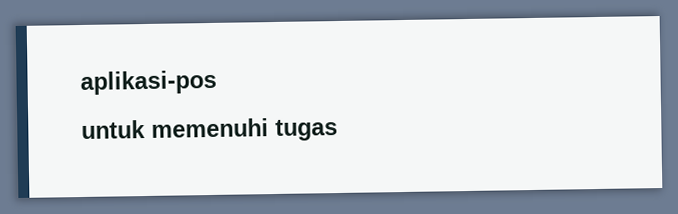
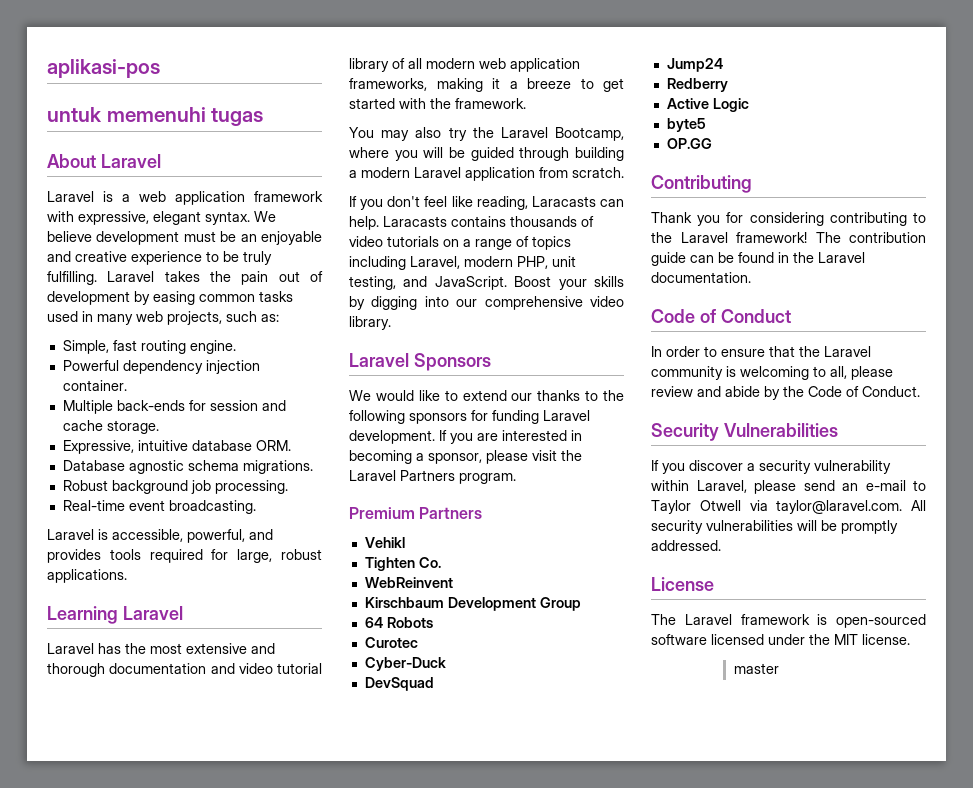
+ About Laravel
+ Laravel is a web application framework with expressive, elegant syntax. We believe development must be an enjoyable and creative experience to be truly fulfilling. Laravel takes the pain out of development by easing common tasks used in many web projects, such as:
+ Simple, fast routing engine.
+ Powerful dependency injection container.
+ Multiple back-ends for session and cache storage.
+ Expressive, intuitive database ORM.
+ Database agnostic schema migrations.
+ Robust background job processing.
+ Real-time event broadcasting.
+ Laravel is accessible, powerful, and provides tools required for large, robust applications.
+ Learning Laravel
+ Laravel has the most extensive and thorough documentation and video tutorial library of all modern web application frameworks, making it a breeze to get started with the framework.
+ You may also try the Laravel Bootcamp, where you will be guided through building a modern Laravel application from scratch.
+ If you don't feel like reading, Laracasts can help. Laracasts contains thousands of video tutorials on a range of topics including Laravel, modern PHP, unit testing, and JavaScript. Boost your skills by digging into our comprehensive video library.
+ Laravel Sponsors
+ We would like to extend our thanks to the following sponsors for funding Laravel development. If you are interested in becoming a sponsor, please visit the Laravel Partners program.
+ Premium Partners
+ Vehikl
+ Tighten Co.
+ WebReinvent
+ Kirschbaum Development Group
+ 64 Robots
+ Curotec
+ Cyber-Duck
+ DevSquad
+ Jump24
+ Redberry
+ Active Logic
+ byte5
+ OP.GG
+ Contributing
+ Thank you for considering contributing to the Laravel framework! The contribution guide can be found in the Laravel documentation.
+ Code of Conduct
+ In order to ensure that the Laravel community is welcoming to all, please review and abide by the Code of Conduct.
+ Security Vulnerabilities
+ If you discover a security vulnerability within Laravel, please send an e-mail to Taylor Otwell via taylor@laravel.com. All security vulnerabilities will be promptly addressed.
+ License
+ The Laravel framework is open-sourced software licensed under the MIT license.
+ master

